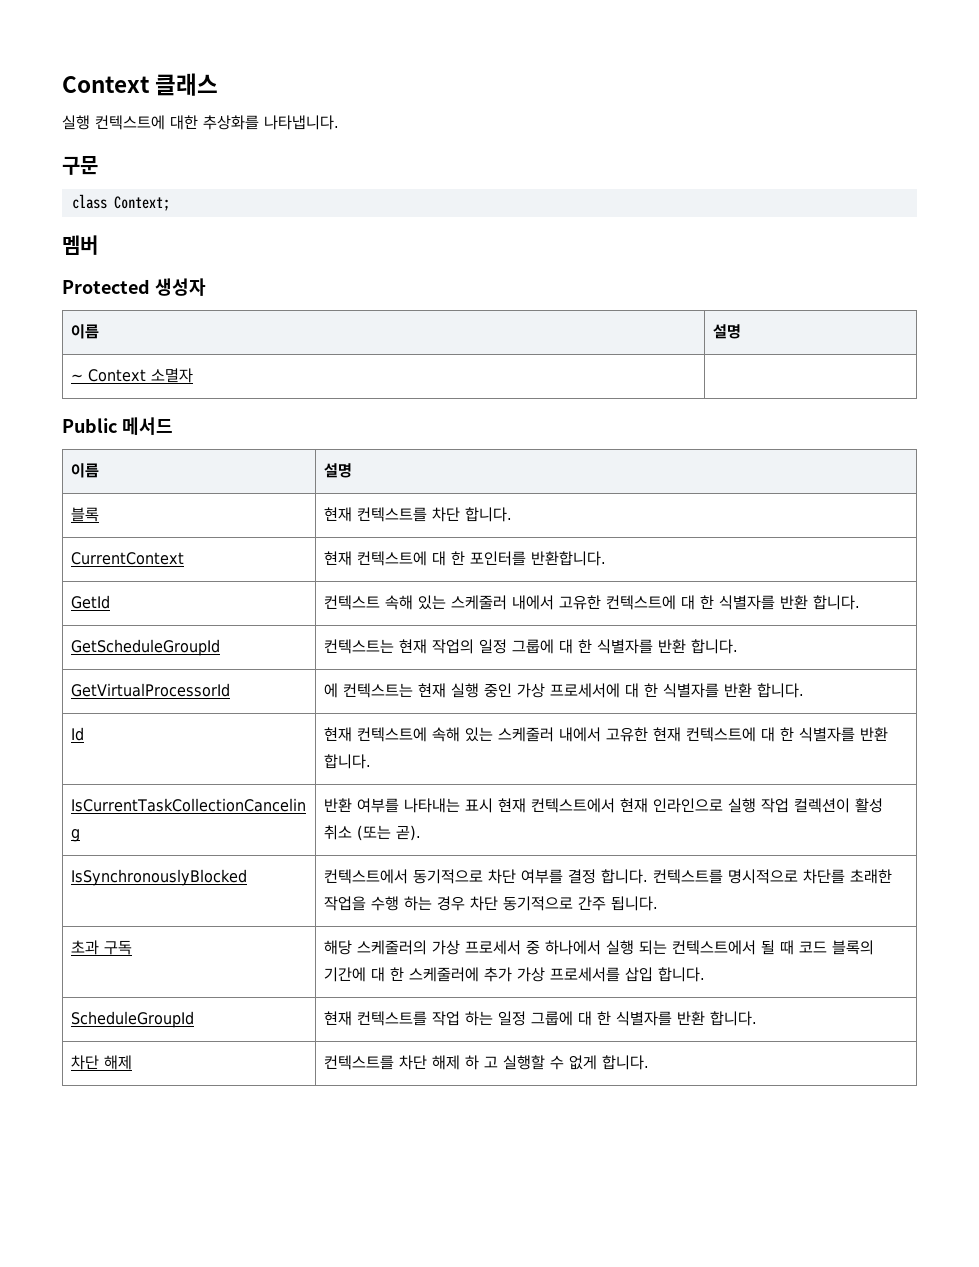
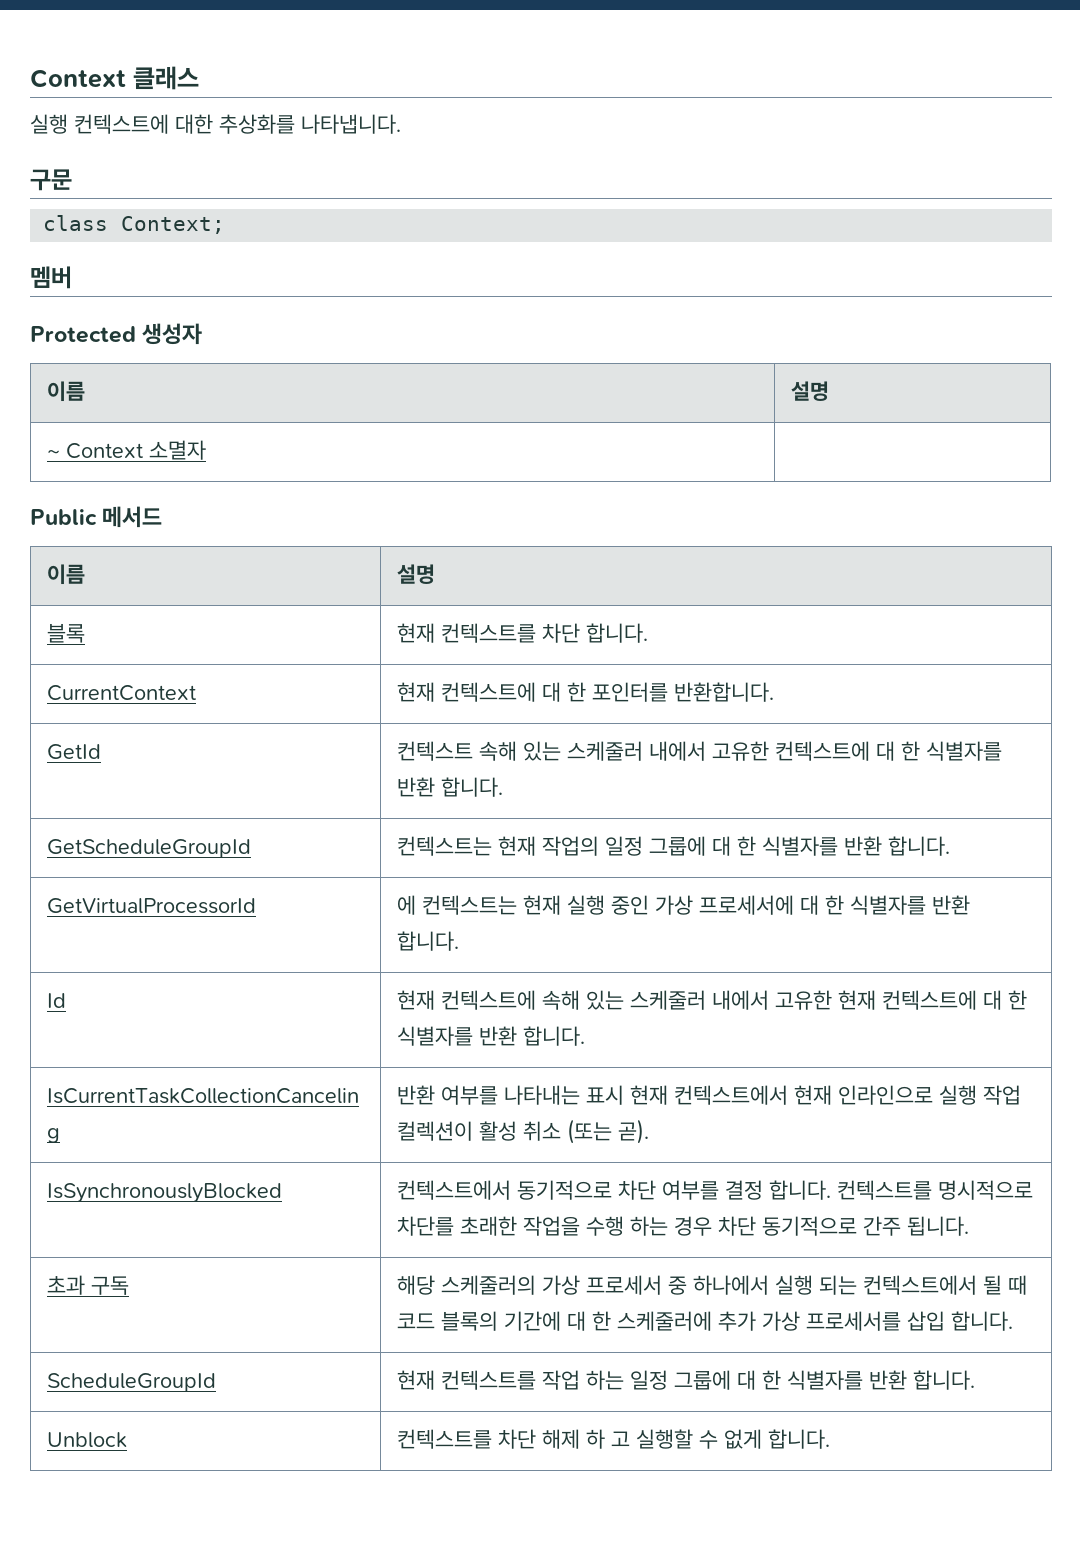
- 차단 해제 | 컨텍스트를 차단 해제 하 고 실행할 수 없게 합니다.
+ Unblock | 컨텍스트를 차단 해제 하 고 실행할 수 없게 합니다.

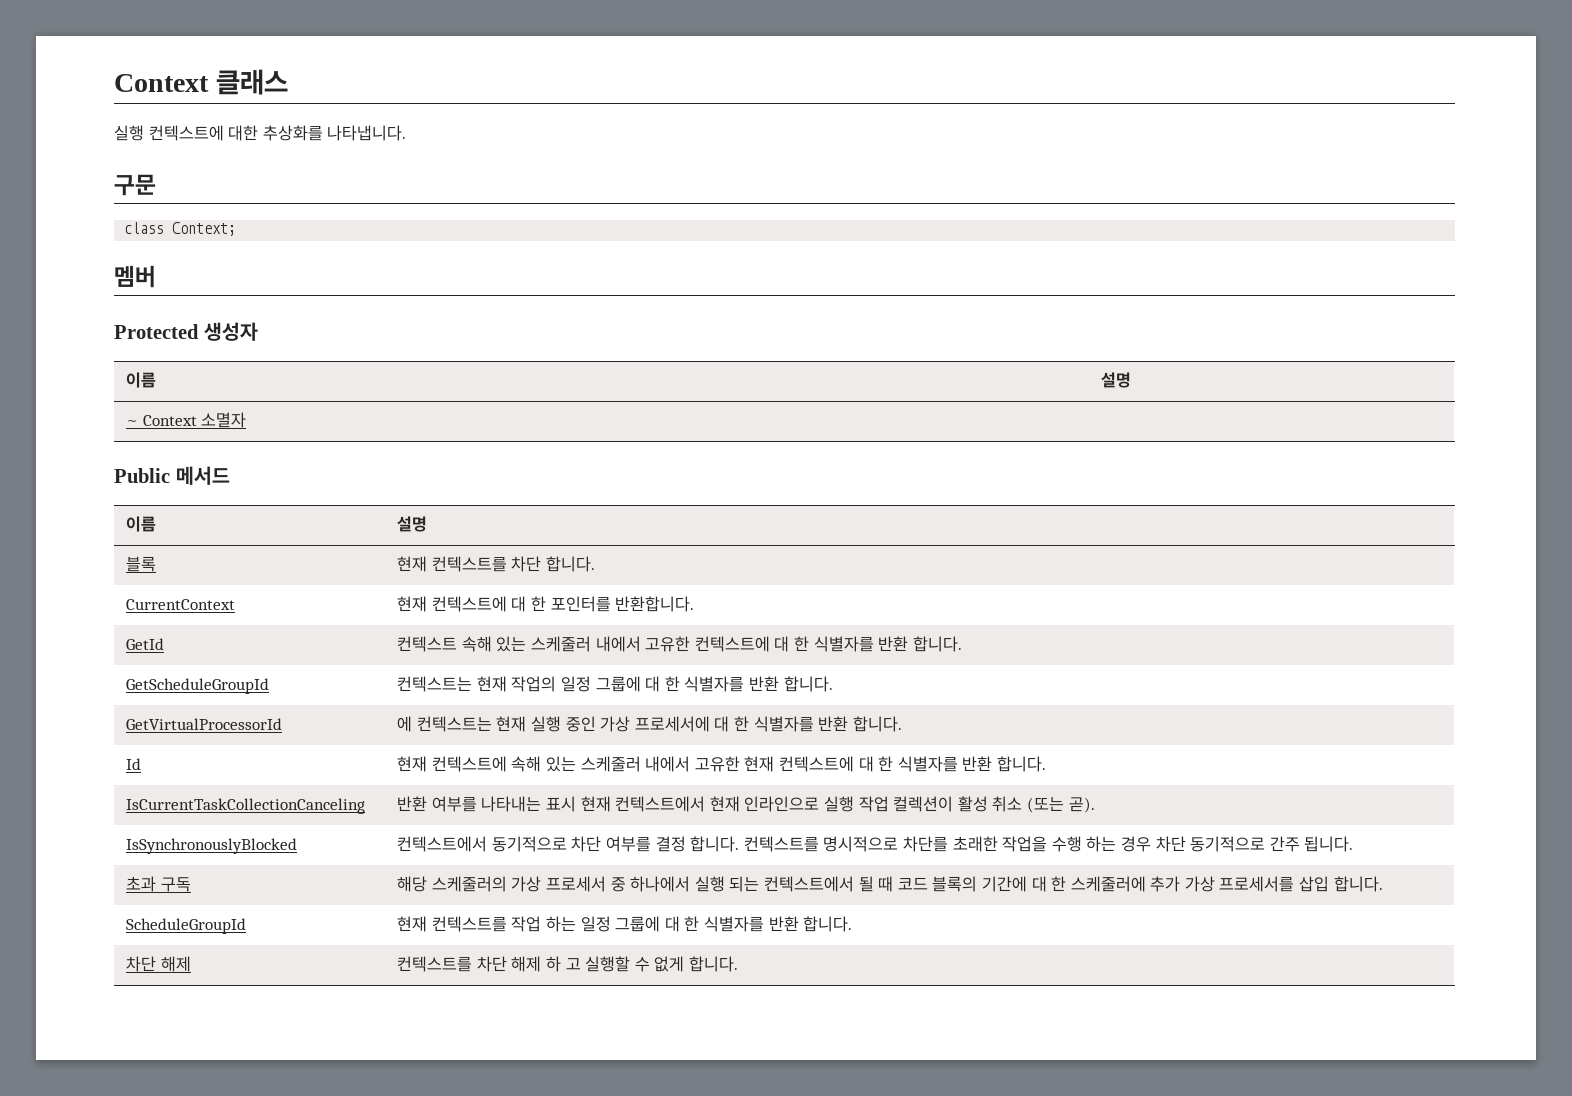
- Unblock | 컨텍스트를 차단 해제 하 고 실행할 수 없게 합니다.
+ 차단 해제 | 컨텍스트를 차단 해제 하 고 실행할 수 없게 합니다.

